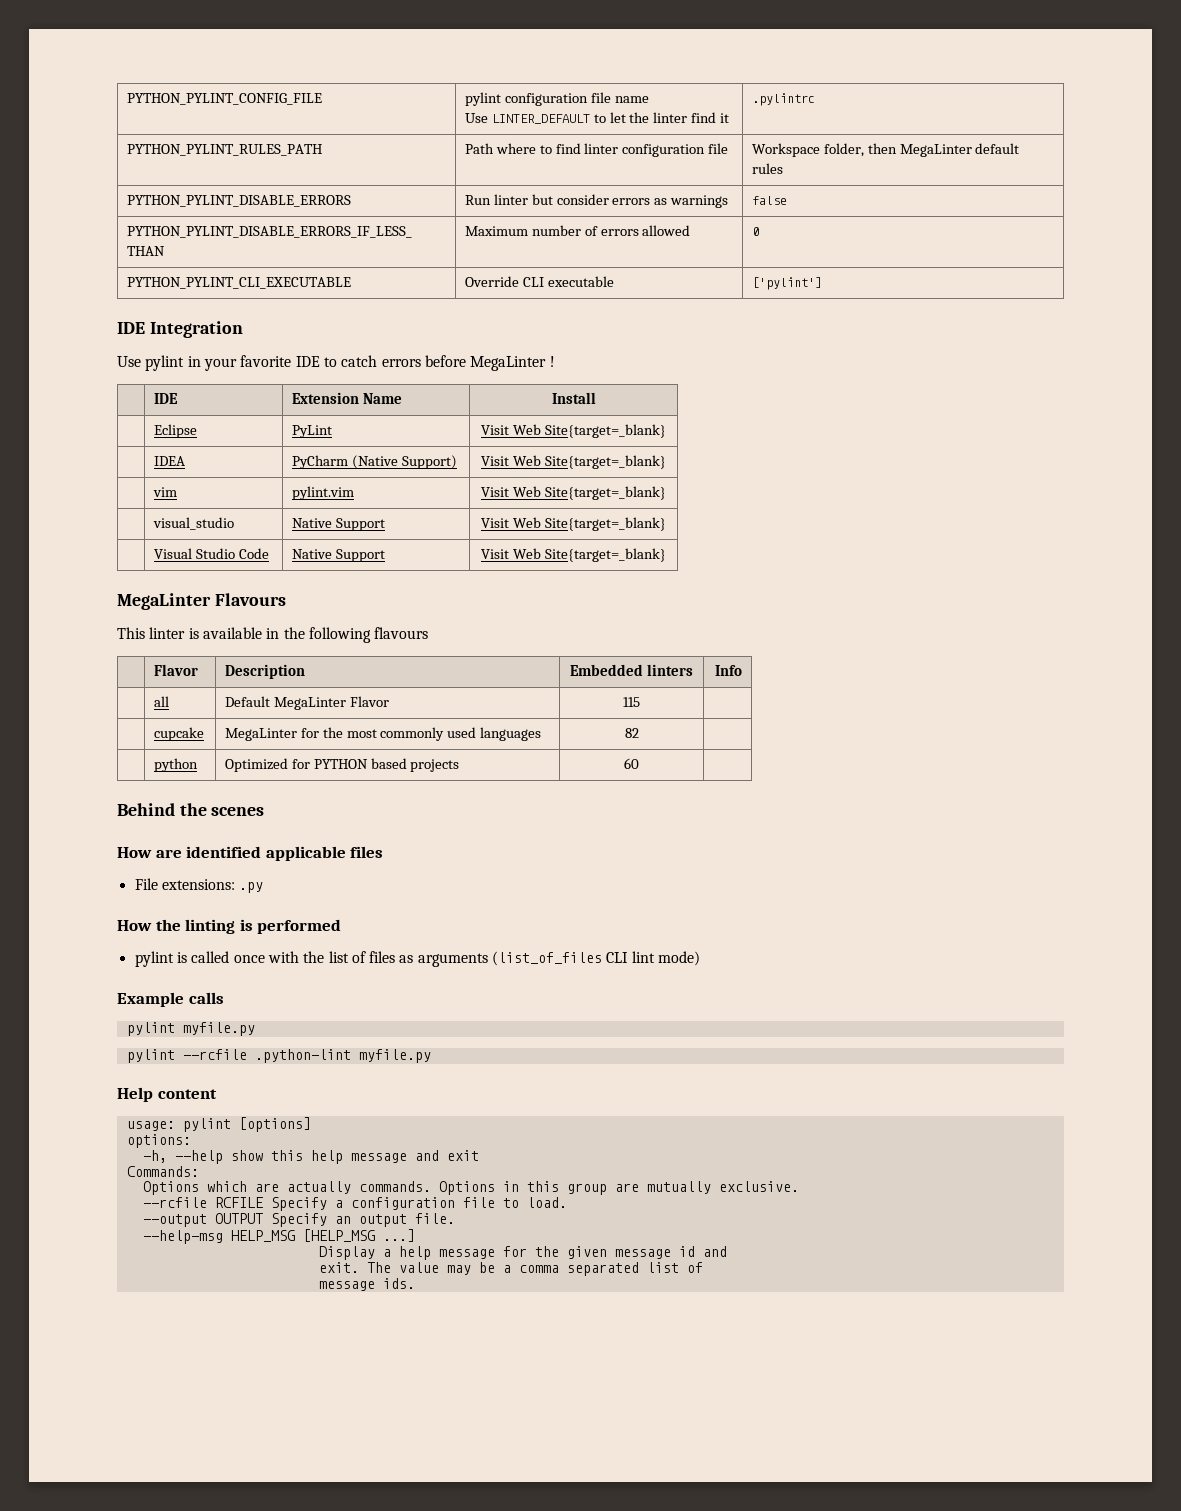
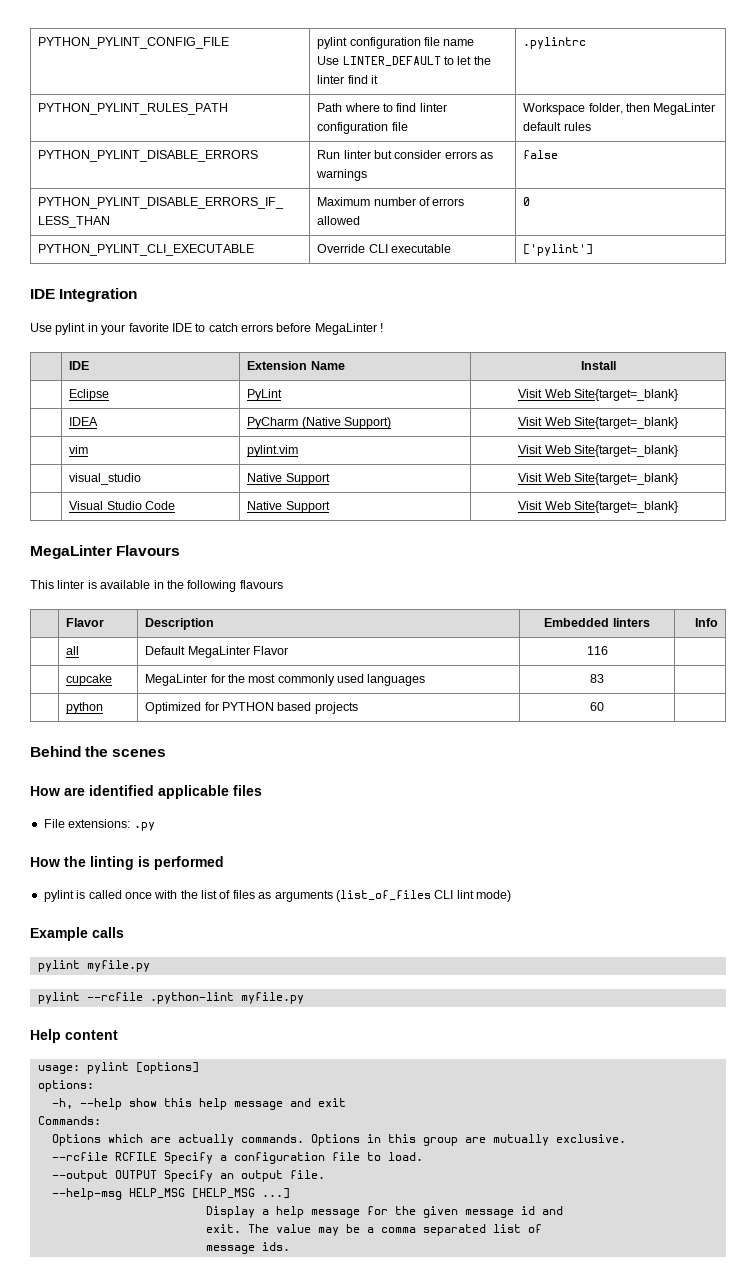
- | all | Default MegaLinter Flavor | 115 |
+ | all | Default MegaLinter Flavor | 116 |
- | cupcake | MegaLinter for the most commonly used languages | 82 |
+ | cupcake | MegaLinter for the most commonly used languages | 83 |

